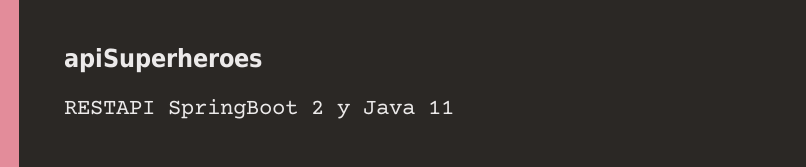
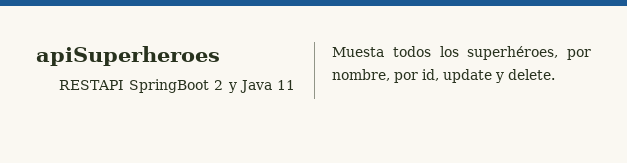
- RESTAPI SpringBoot 2 y Java 11
+ RESTAPI SpringBoot 2 y Java 11 Muesta todos los superhéroes, por nombre, por id, update y delete.

